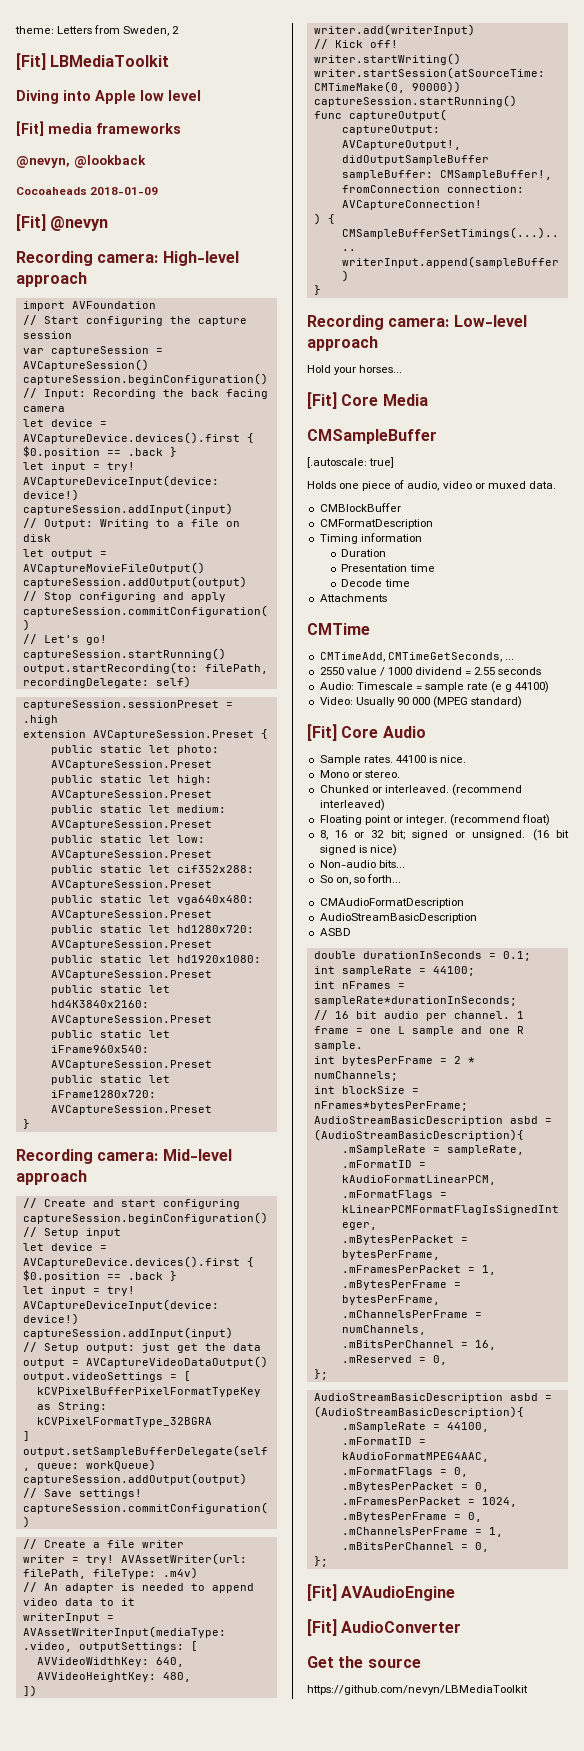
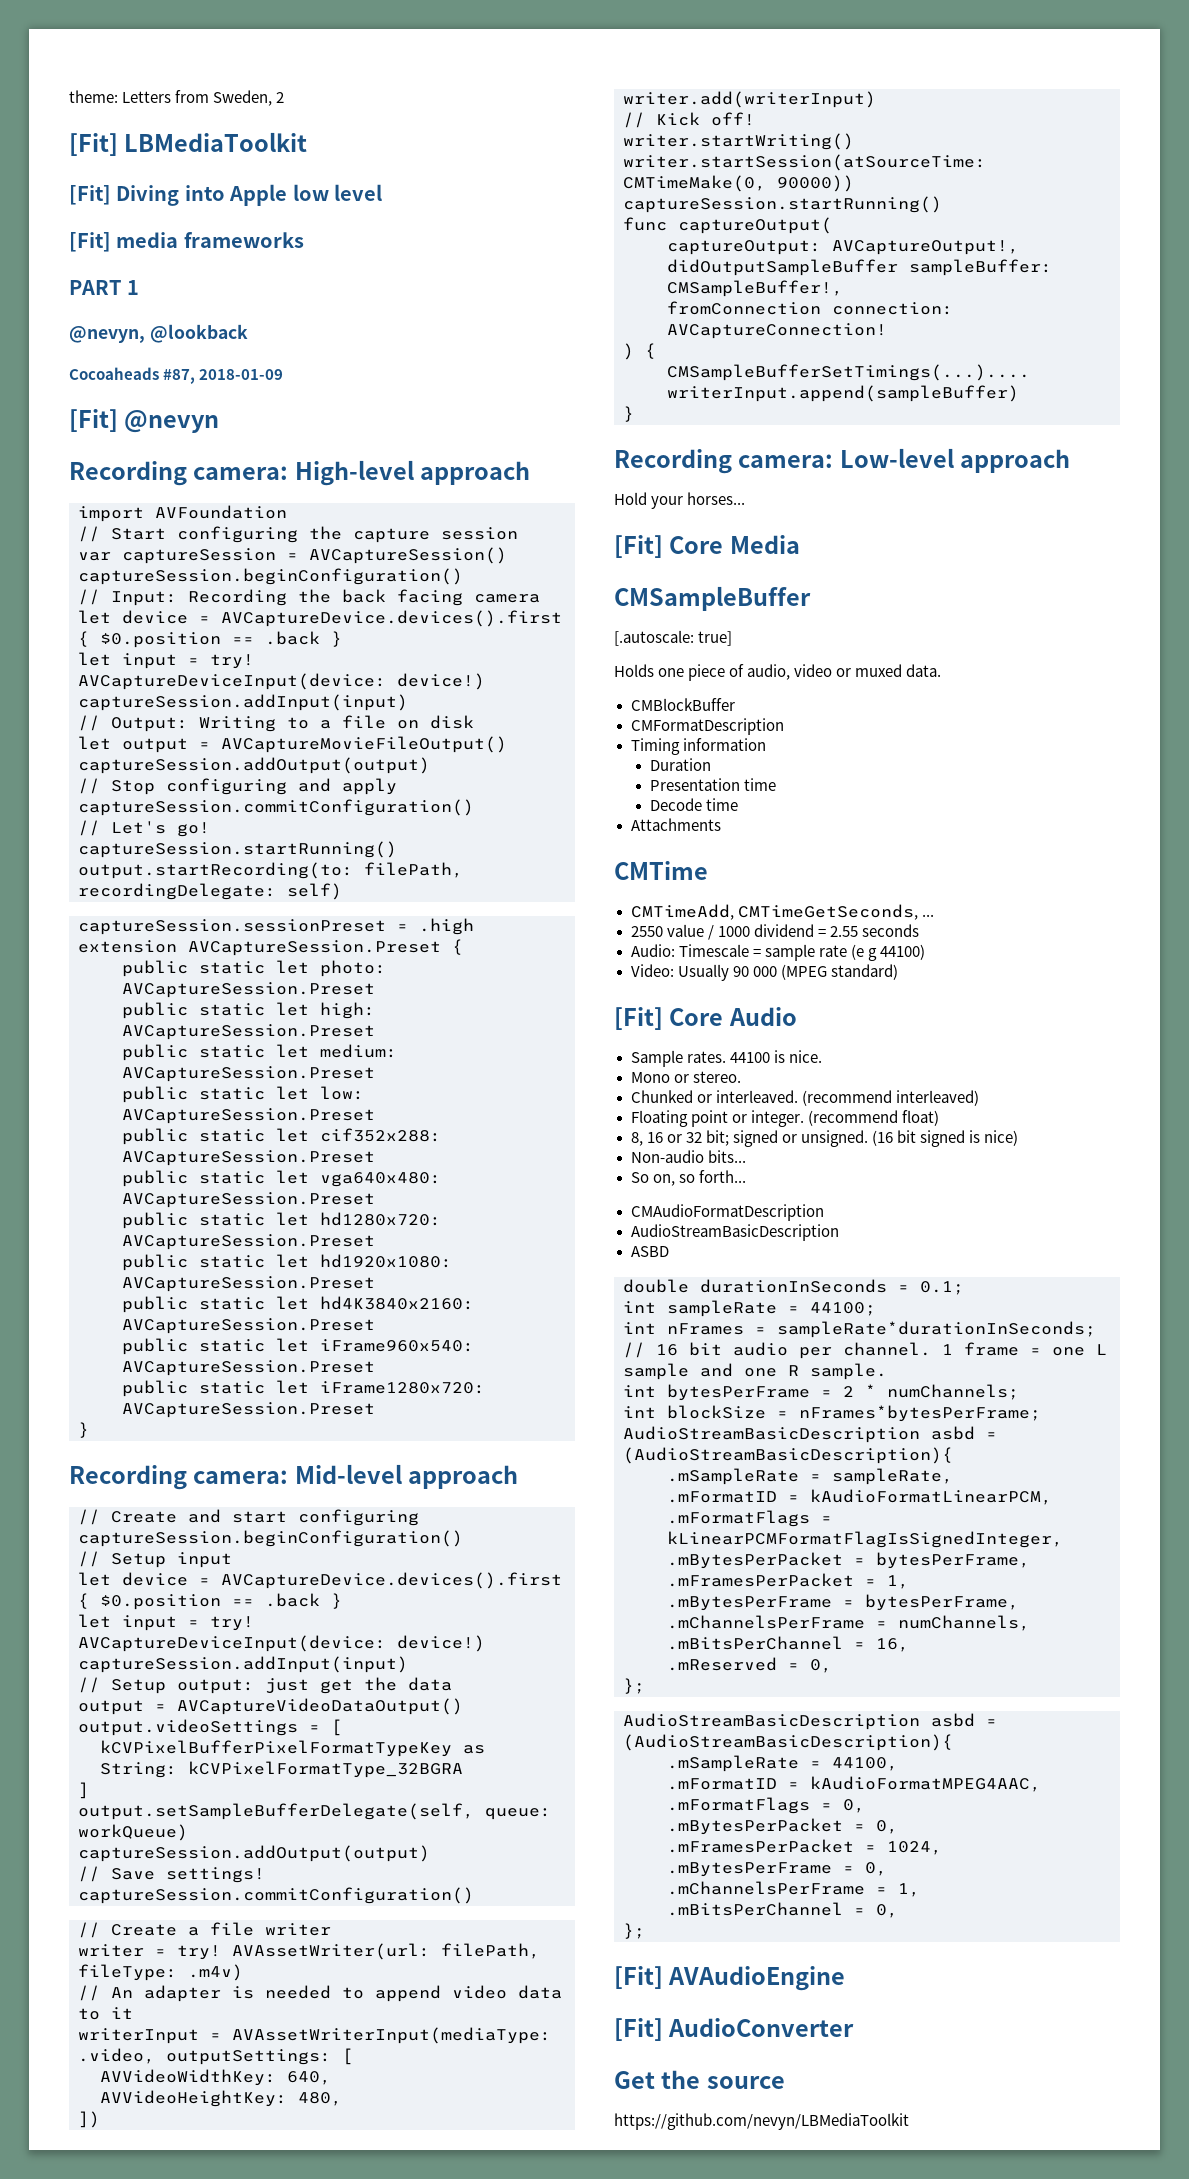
- Diving into Apple low level
+ [Fit] Diving into Apple low level
+ PART 1
- Cocoaheads 2018-01-09
+ Cocoaheads #87, 2018-01-09

